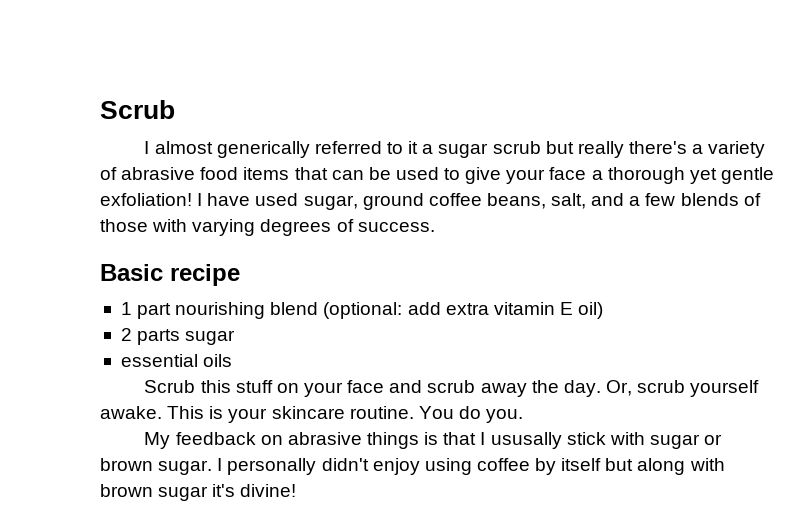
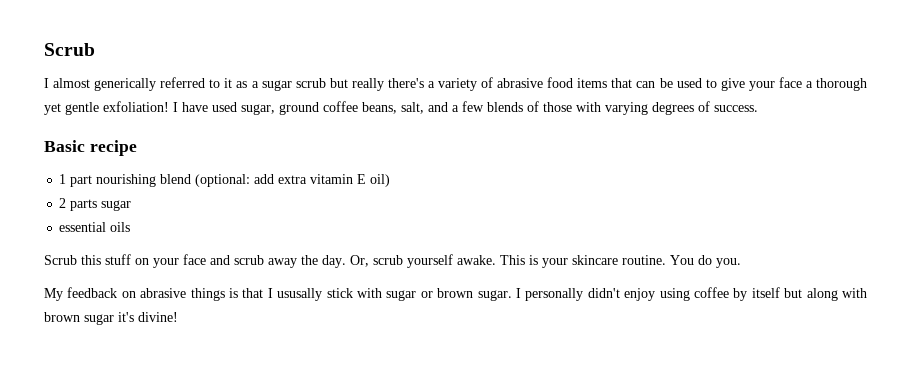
- I almost generically referred to it a sugar scrub but really there's a variety of abrasive food items that can be used to give your face a thorough yet gentle exfoliation!
+ I almost generically referred to it as a sugar scrub but really there's a variety of abrasive food items that can be used to give your face a thorough yet gentle exfoliation!

